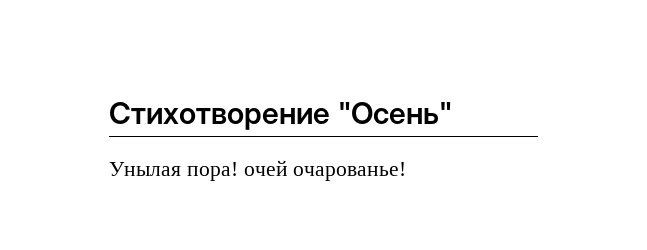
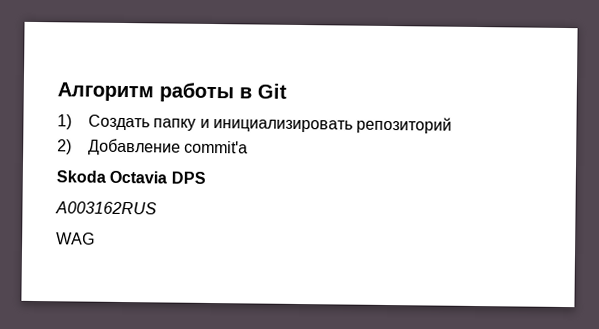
- Стихотворение "Осень"
- Унылая пора! очей очарованье!
+ Алгоритм работы в Git
+ 1) Создать папку и инициализировать репозиторий
+ 2) Добавление commit'a
+ Skoda Octavia DPS
+ A003162RUS
+ WAG

